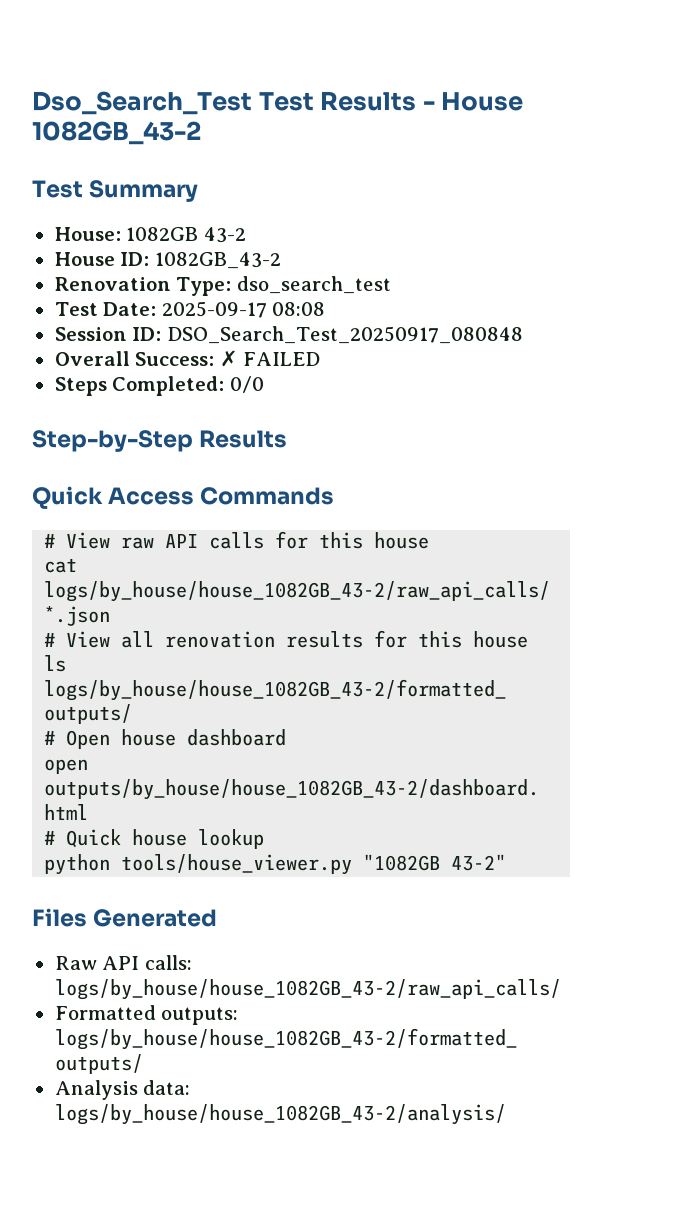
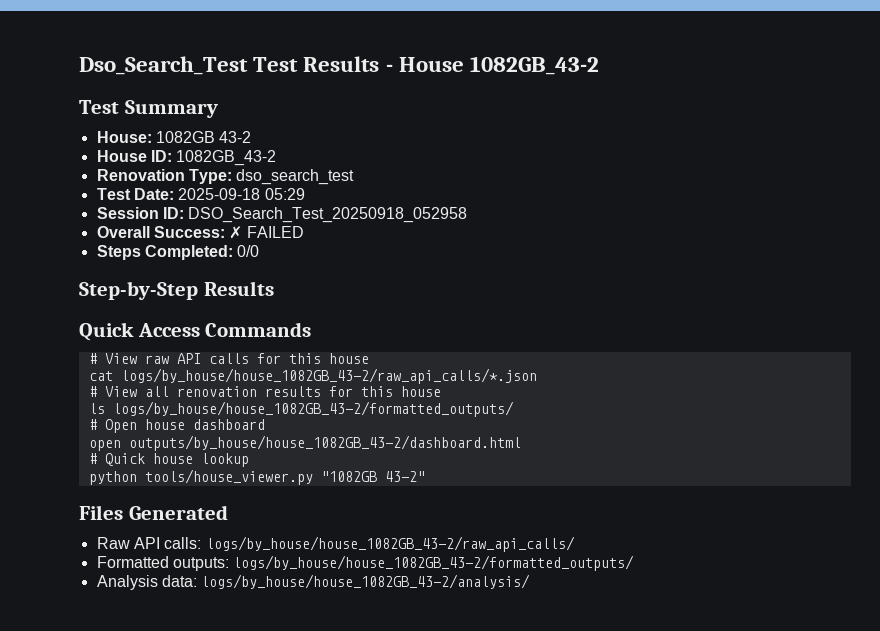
- Test Date: 2025-09-17 08:08
+ Test Date: 2025-09-18 05:29
- Session ID: DSO_Search_Test_20250917_080848
+ Session ID: DSO_Search_Test_20250918_052958

